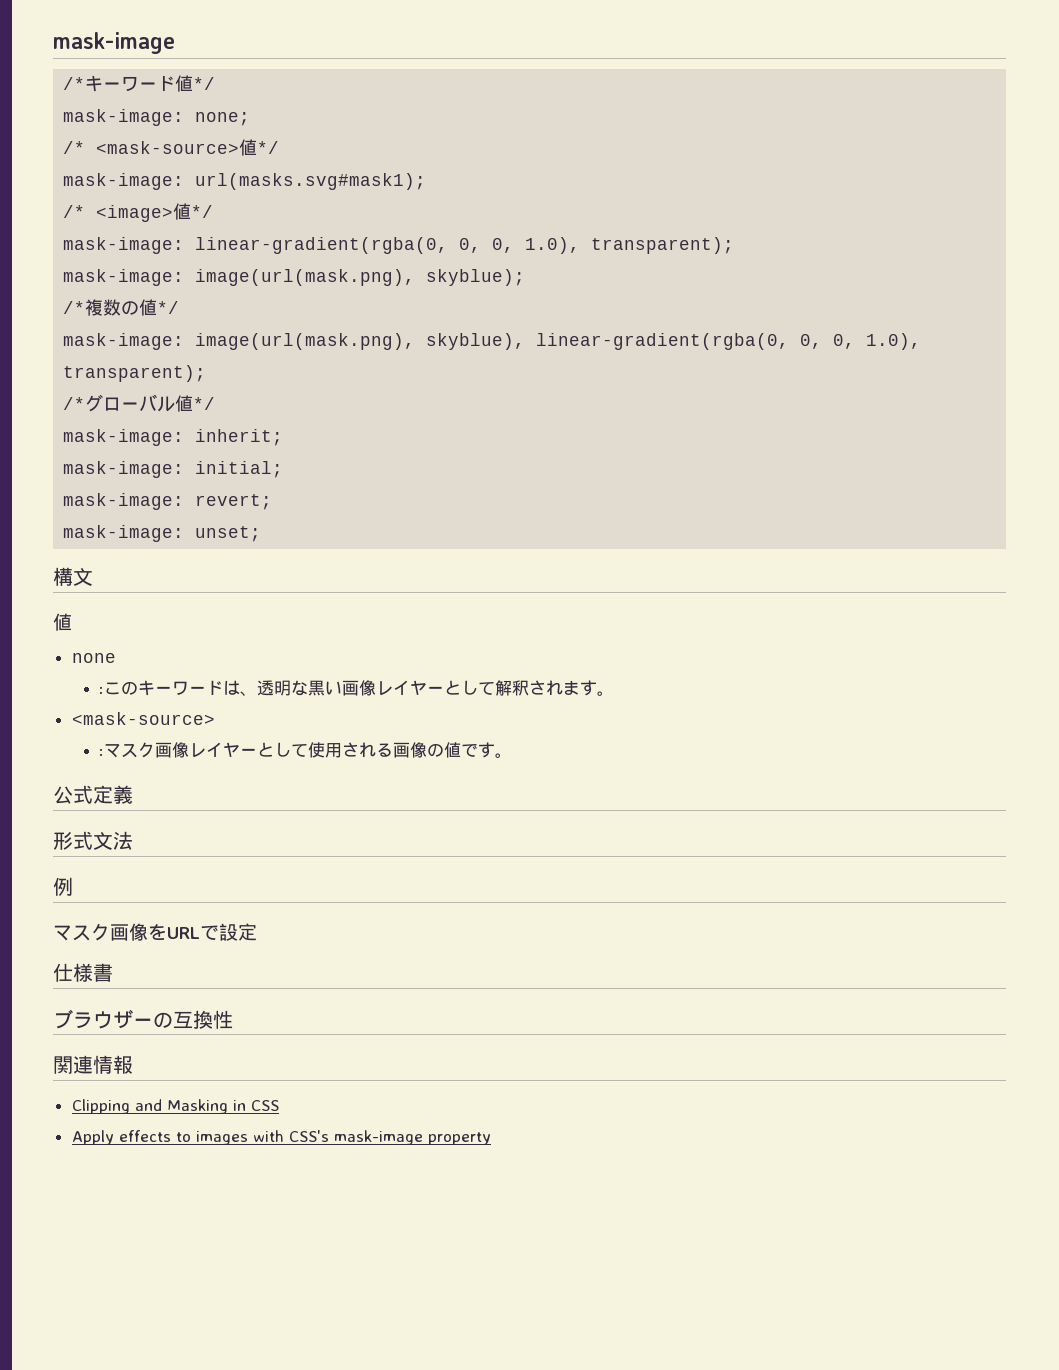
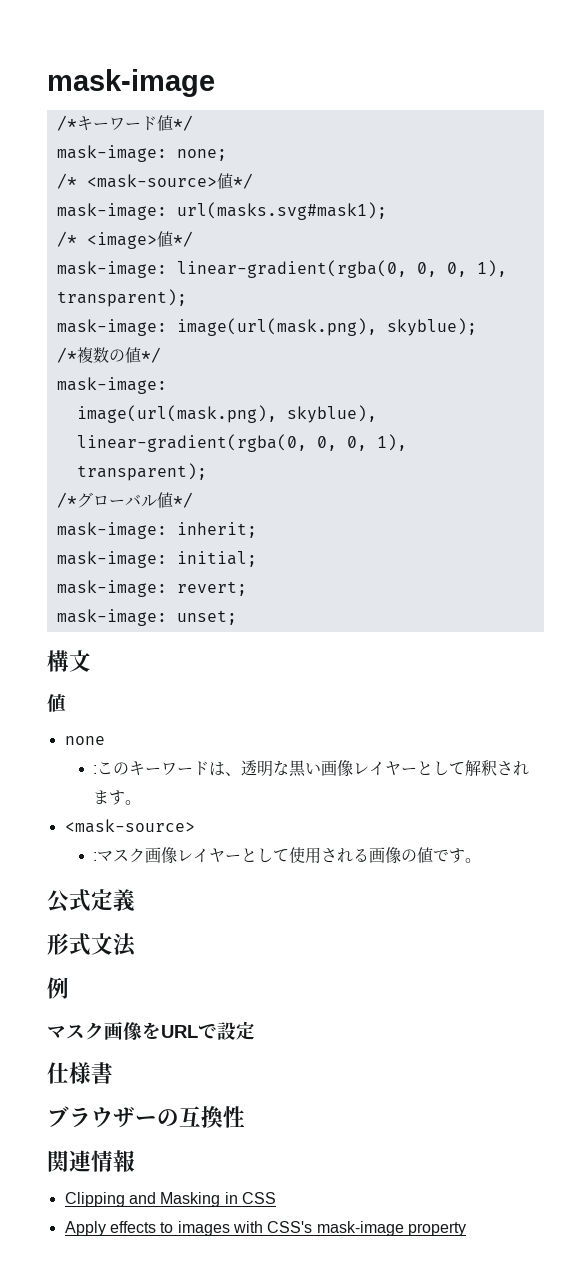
- mask-image: linear-gradient(rgba(0, 0, 0, 1.0), transparent);
+ mask-image: linear-gradient(rgba(0, 0, 0, 1), transparent);
  /*複数の値*/
- mask-image: image(url(mask.png), skyblue), linear-gradient(rgba(0, 0, 0, 1.0), transparent);
+ mask-image:
+ image(url(mask.png), skyblue), linear-gradient(rgba(0, 0, 0, 1), transparent);

